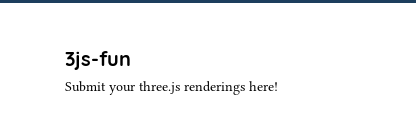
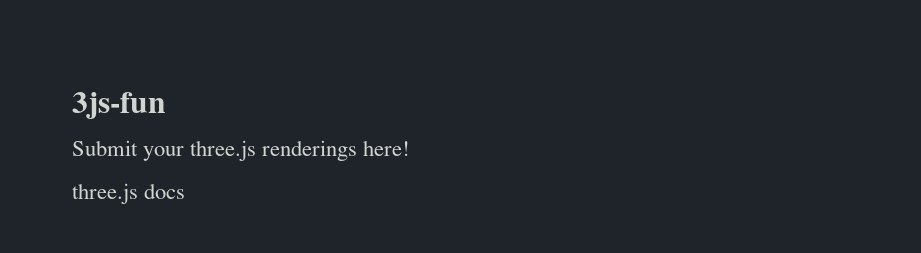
+ three.js docs

